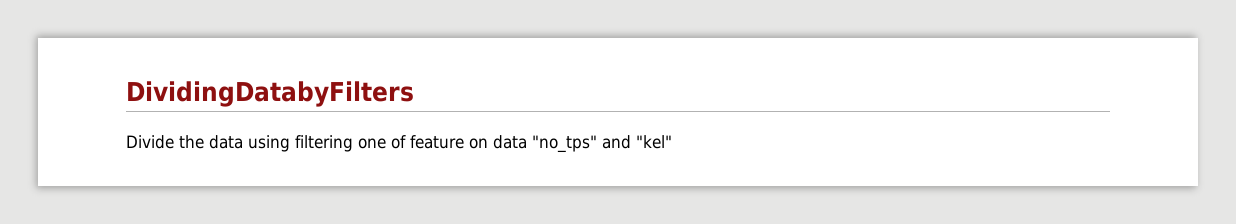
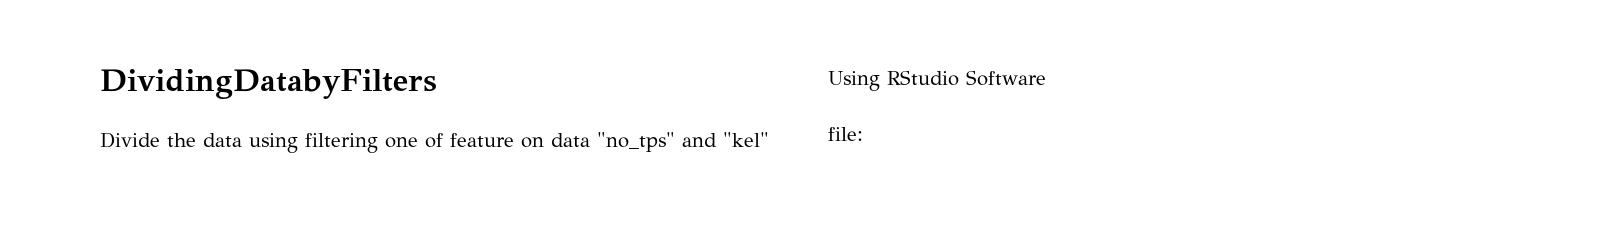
- Divide the data using filtering one of feature on data "no_tps" and "kel"
+ Divide the data using filtering one of feature on data "no_tps" and "kel" Using RStudio Software
+ file:

